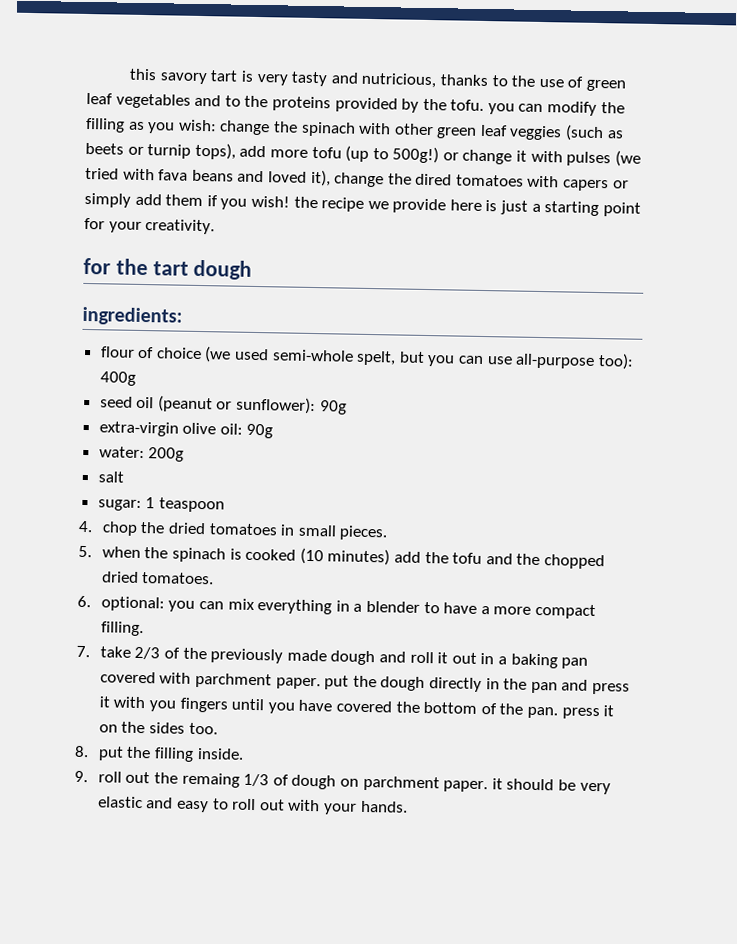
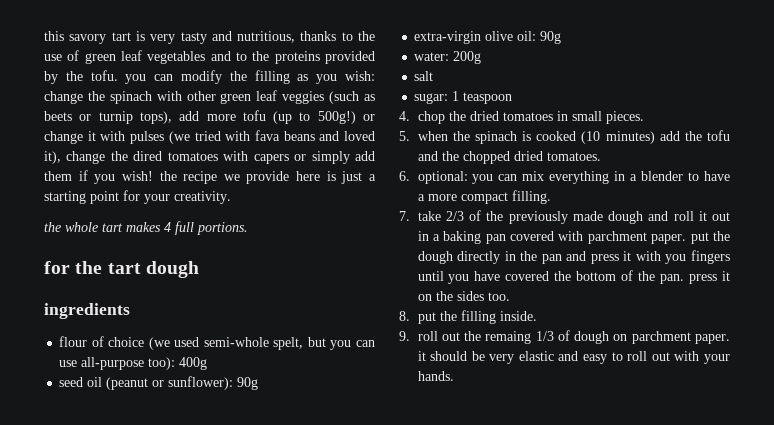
- this savory tart is very tasty and nutricious, thanks to the use of green leaf vegetables and to the proteins provided by the tofu. you can modify the filling as you wish:
+ this savory tart is very tasty and nutritious, thanks to the use of green leaf vegetables and to the proteins provided by the tofu. you can modify the filling as you wish:
+ the whole tart makes 4 full portions.
- ingredients:
+ ingredients

